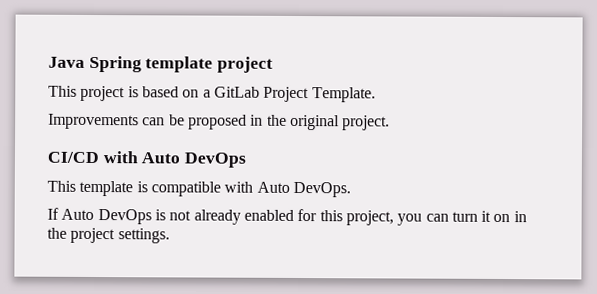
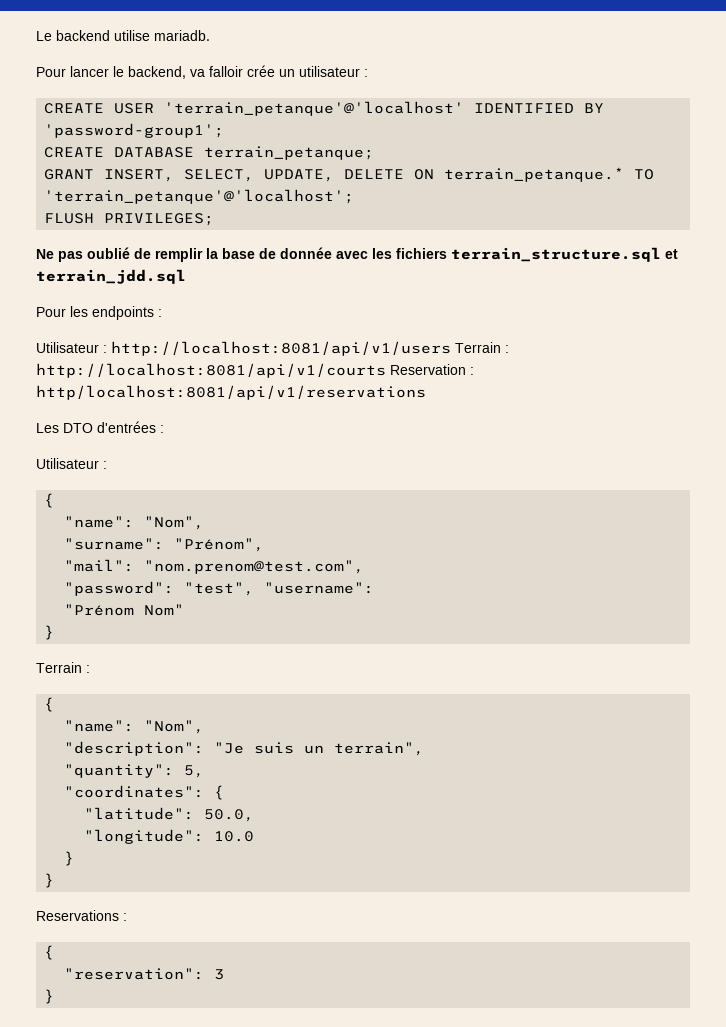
- Java Spring template project
- This project is based on a GitLab Project Template.
- Improvements can be proposed in the original project.
- CI/CD with Auto DevOps
- This template is compatible with Auto DevOps.
- If Auto DevOps is not already enabled for this project, you can turn it on in the project settings.
+ Le backend utilise mariadb.
+ Pour lancer le backend, va falloir crée un utilisateur :
+ CREATE USER 'terrain_petanque'@'localhost' IDENTIFIED BY 'password-group1';
+ CREATE DATABASE terrain_petanque;
+ GRANT INSERT, SELECT, UPDATE, DELETE ON terrain_petanque.* TO 'terrain_petanque'@'localhost';
+ FLUSH PRIVILEGES;
+ Ne pas oublié de remplir la base de donnée avec les fichiers terrain_structure.sql et terrain_jdd.sql
+ Pour les endpoints :
+ Utilisateur : http://localhost:8081/api/v1/users Terrain : http://localhost:8081/api/v1/courts Reservation : http/localhost:8081/api/v1/reservations
+ Les DTO d'entrées :
+ Utilisateur :
+ {
+ "name": "Nom",
+ "surname": "Prénom",
+ "mail": "nom.prenom@test.com",
+ "password": "test", "username":
+ "Prénom Nom"
+ }
+ Terrain :
+ {
+ "name": "Nom",
+ "description": "Je suis un terrain",
+ "quantity": 5,
+ "coordinates": {
+ "latitude": 50.0,
+ "longitude": 10.0
+ }
+ }
+ Reservations :
+ {
+ "reservation": 3
+ }

